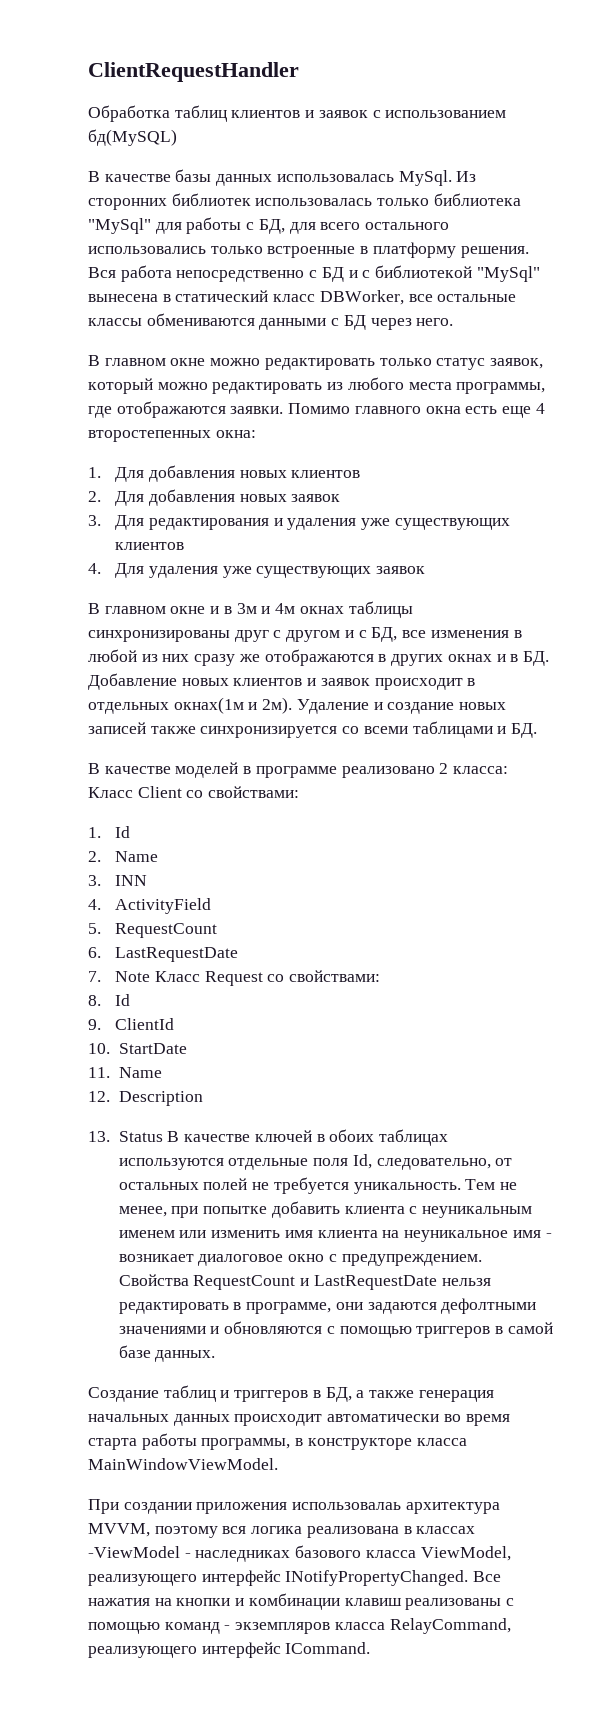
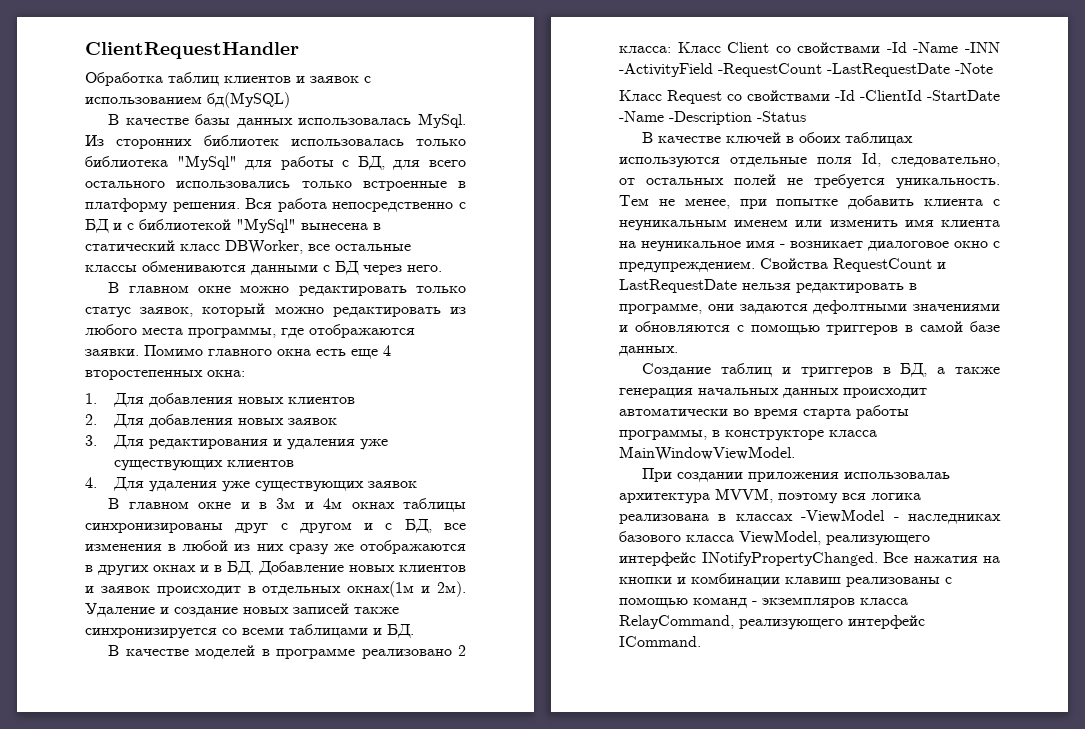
- В качестве моделей в программе реализовано 2 класса: Класс Client со свойствами:
- 1. Id
- 2. Name
- 3. INN
- 4. ActivityField
- 5. RequestCount
- 6. LastRequestDate
- 7. Note Класс Request со свойствами:
- 8. Id
- 9. ClientId
- 10. StartDate
- 11. Name
- 12. Description
- 13. Status В качестве ключей в обоих таблицах используются отдельные поля Id, следовательно, от остальных полей не требуется уникальность.
+ В качестве моделей в программе реализовано 2 класса: Класс Client со свойствами -Id -Name -INN -ActivityField -RequestCount -LastRequestDate -Note
+ Класс Request со свойствами -Id -ClientId -StartDate -Name -Description -Status
+ В качестве ключей в обоих таблицах используются отдельные поля Id, следовательно, от остальных полей не требуется уникальность.

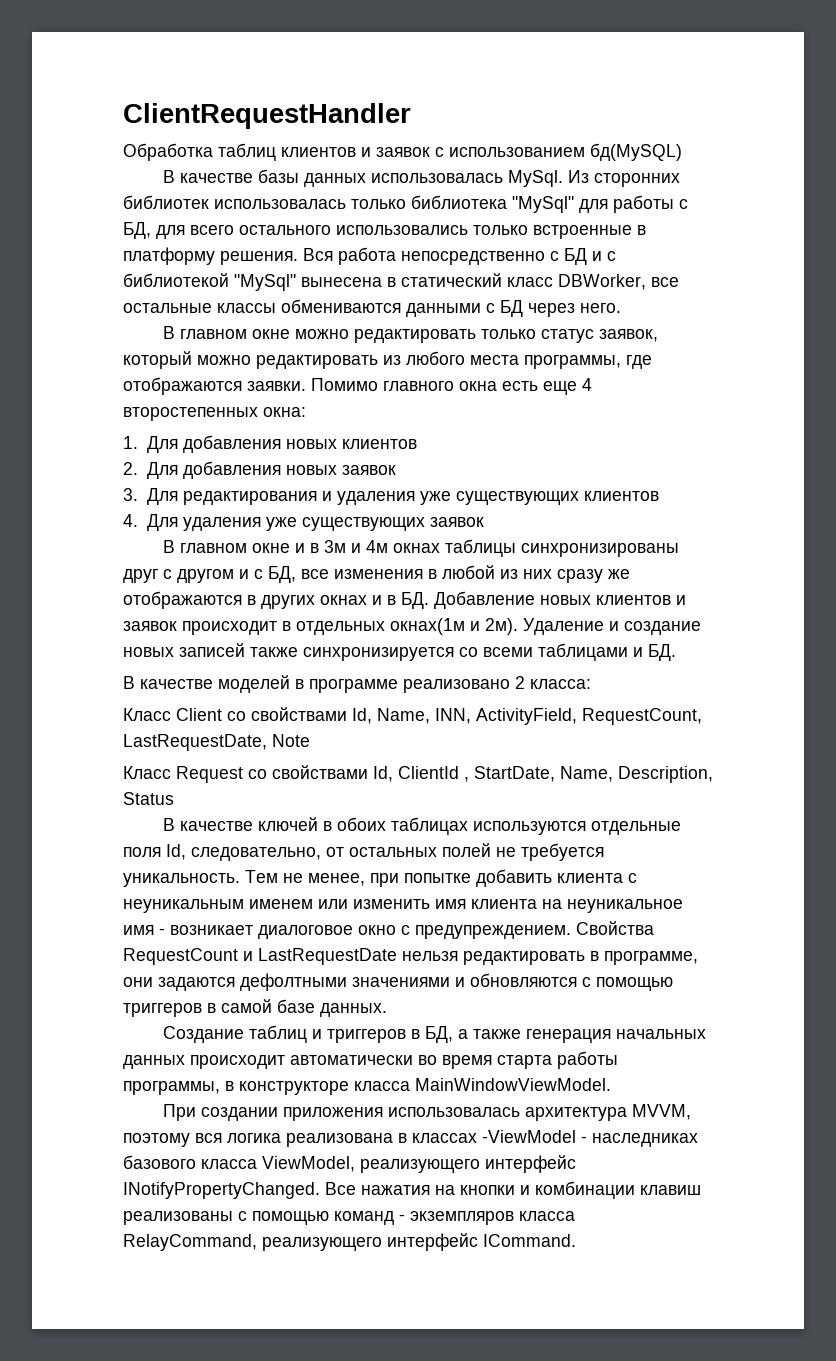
- В качестве моделей в программе реализовано 2 класса: Класс Client со свойствами -Id -Name -INN -ActivityField -RequestCount -LastRequestDate -Note
- Класс Request со свойствами -Id -ClientId -StartDate -Name -Description -Status
+ В качестве моделей в программе реализовано 2 класса:
+ Класс Client со свойствами Id, Name, INN, ActivityField, RequestCount, LastRequestDate, Note
+ Класс Request со свойствами Id, ClientId , StartDate, Name, Description, Status
- При создании приложения использовалаь архитектура MVVM, поэтому вся логика реализована в классах -ViewModel - наследниках базового класса ViewModel, реализующего интерфейс INotifyPropertyChanged.
+ При создании приложения использовалась архитектура MVVM, поэтому вся логика реализована в классах -ViewModel - наследниках базового класса ViewModel, реализующего интерфейс INotifyPropertyChanged.

